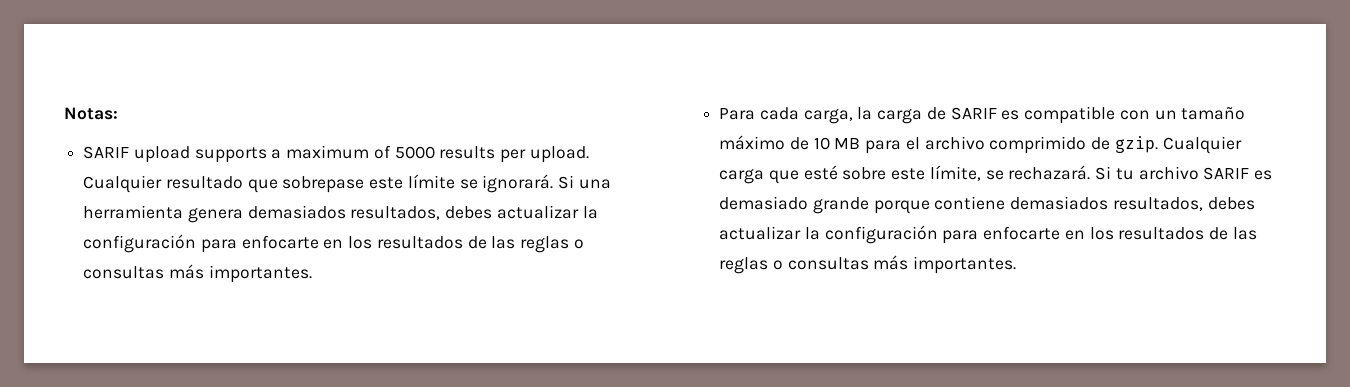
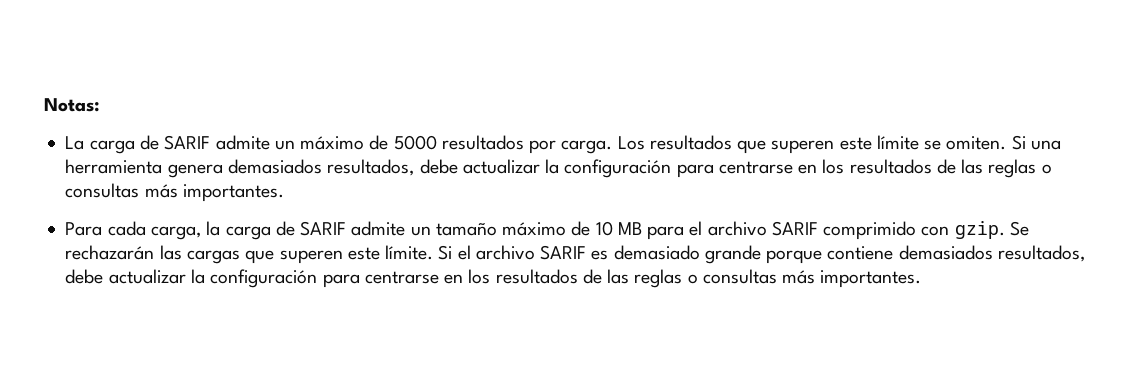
- SARIF upload supports a maximum of 5000 results per upload. Cualquier resultado que sobrepase este límite se ignorará.
+ La carga de SARIF admite un máximo de 5000 resultados por carga. Los resultados que superen este límite se omiten.
- Si una herramienta genera demasiados resultados, debes actualizar la configuración para enfocarte en los resultados de las reglas o consultas más importantes.
+ Si una herramienta genera demasiados resultados, debe actualizar la configuración para centrarse en los resultados de las reglas o consultas más importantes.
- Para cada carga, la carga de SARIF es compatible con un tamaño máximo de 10 MB para el archivo comprimido de gzip. Cualquier carga que esté sobre este límite, se rechazará. Si tu archivo SARIF es demasiado grande porque contiene demasiados resultados, debes actualizar la configuración para enfocarte en los resultados de las reglas o consultas más importantes.
+ Para cada carga, la carga de SARIF admite un tamaño máximo de 10 MB para el archivo SARIF comprimido con gzip. Se rechazarán las cargas que superen este límite. Si el archivo SARIF es demasiado grande porque contiene demasiados resultados, debe actualizar la configuración para centrarse en los resultados de las reglas o consultas más importantes.

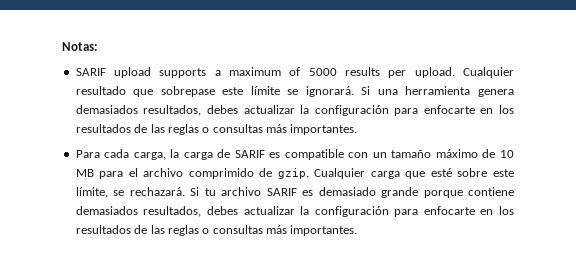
- La carga de SARIF admite un máximo de 5000 resultados por carga. Los resultados que superen este límite se omiten.
+ SARIF upload supports a maximum of 5000 results per upload. Cualquier resultado que sobrepase este límite se ignorará.
- Si una herramienta genera demasiados resultados, debe actualizar la configuración para centrarse en los resultados de las reglas o consultas más importantes.
+ Si una herramienta genera demasiados resultados, debes actualizar la configuración para enfocarte en los resultados de las reglas o consultas más importantes.
- Para cada carga, la carga de SARIF admite un tamaño máximo de 10 MB para el archivo SARIF comprimido con gzip. Se rechazarán las cargas que superen este límite. Si el archivo SARIF es demasiado grande porque contiene demasiados resultados, debe actualizar la configuración para centrarse en los resultados de las reglas o consultas más importantes.
+ Para cada carga, la carga de SARIF es compatible con un tamaño máximo de 10 MB para el archivo comprimido de gzip. Cualquier carga que esté sobre este límite, se rechazará. Si tu archivo SARIF es demasiado grande porque contiene demasiados resultados, debes actualizar la configuración para enfocarte en los resultados de las reglas o consultas más importantes.

